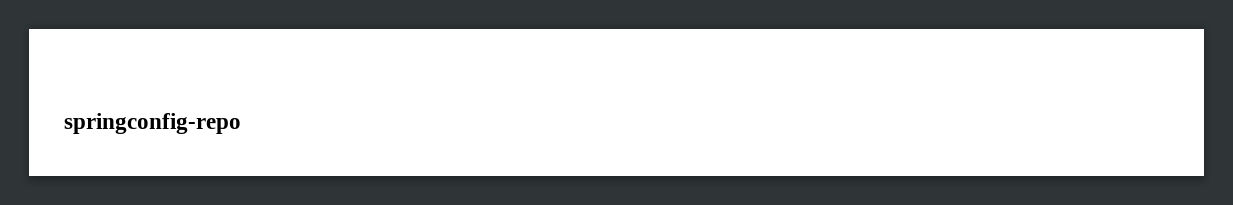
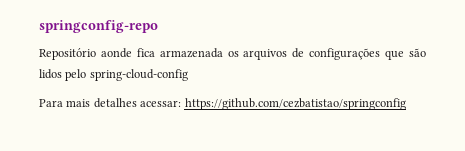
+ Repositório aonde fica armazenada os arquivos de configurações que são lidos pelo spring-cloud-config
+ Para mais detalhes acessar: https://github.com/cezbatistao/springconfig

